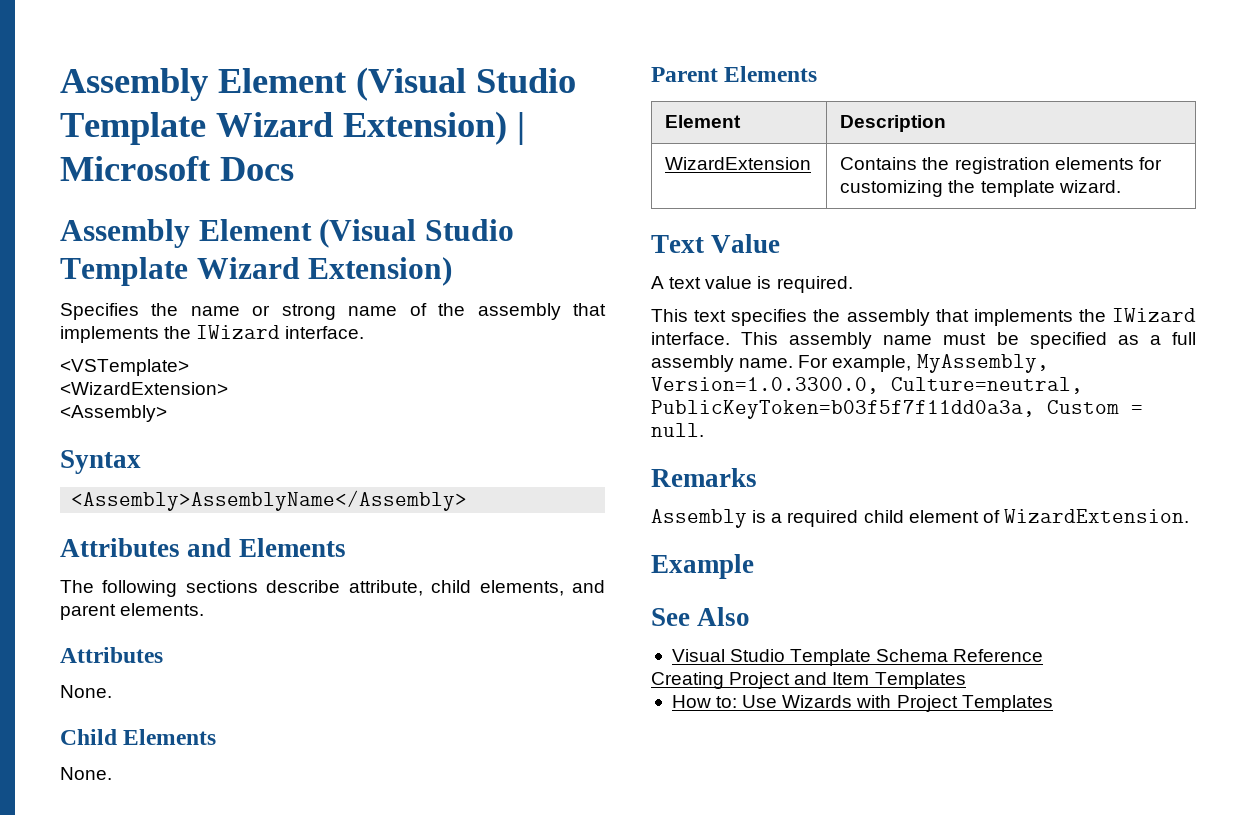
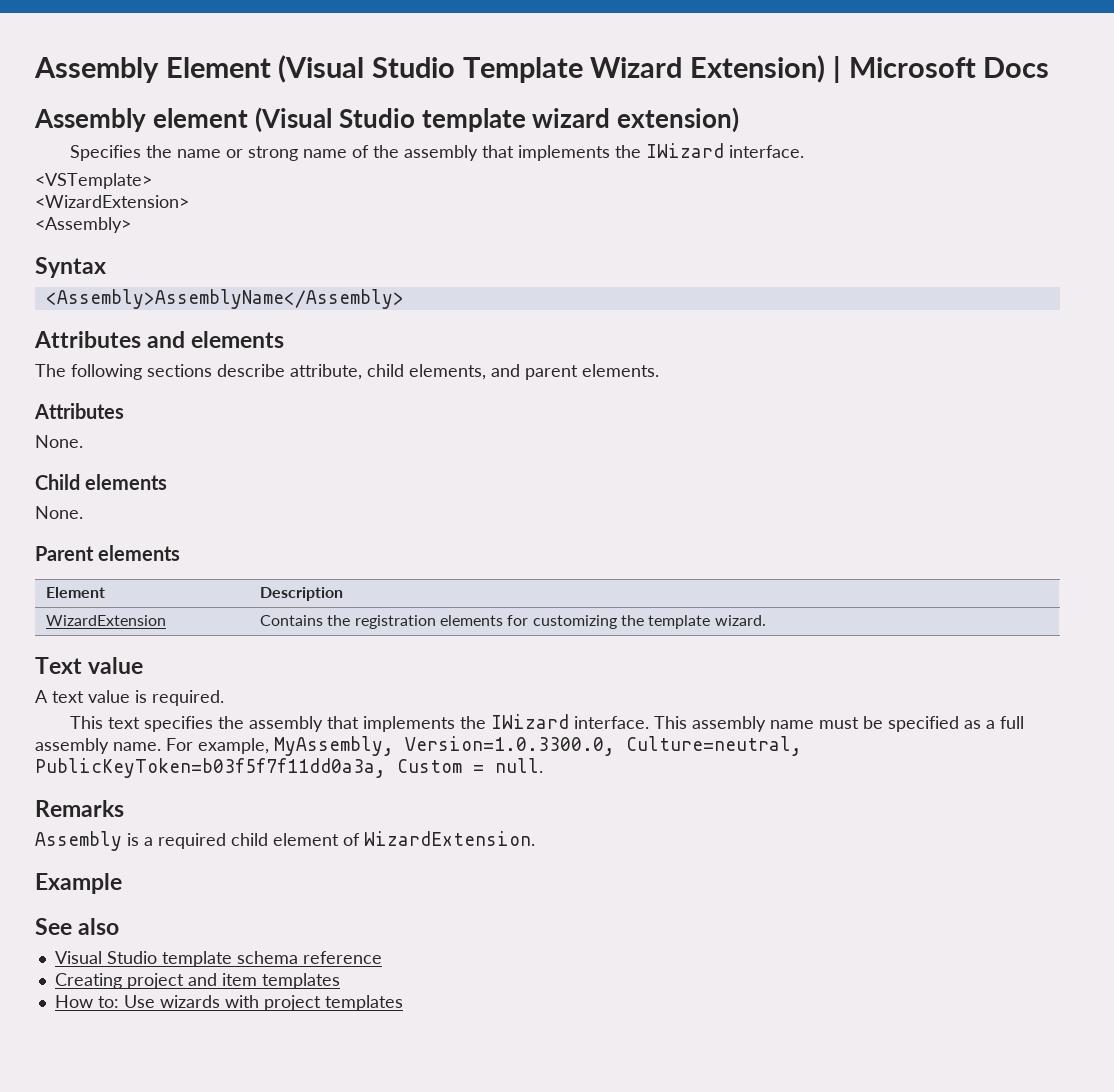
  Assembly Element (Visual Studio Template Wizard Extension) | Microsoft Docs
- Assembly Element (Visual Studio Template Wizard Extension)
+ Assembly element (Visual Studio template wizard extension)
- Attributes and Elements
+ Attributes and elements
- Child Elements
+ Child elements
- Parent Elements
+ Parent elements
- Text Value
+ Text value
- See Also
+ See also
- Visual Studio Template Schema Reference
- Creating Project and Item Templates
+ Visual Studio template schema reference
+ Creating project and item templates
- How to: Use Wizards with Project Templates
+ How to: Use wizards with project templates

